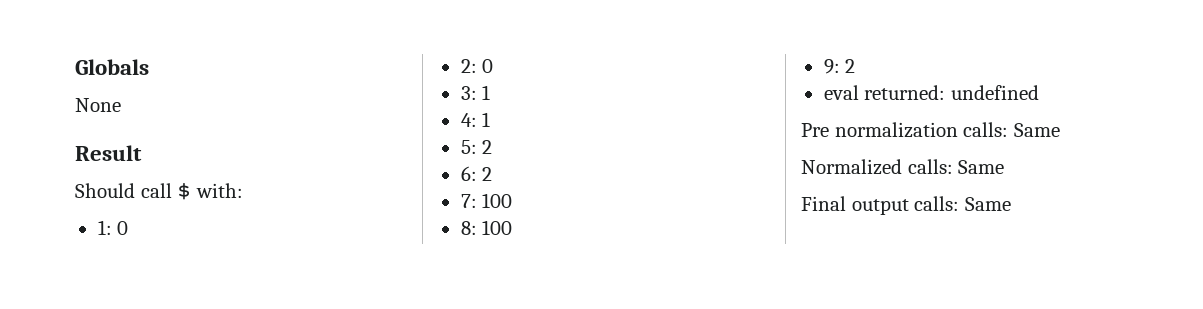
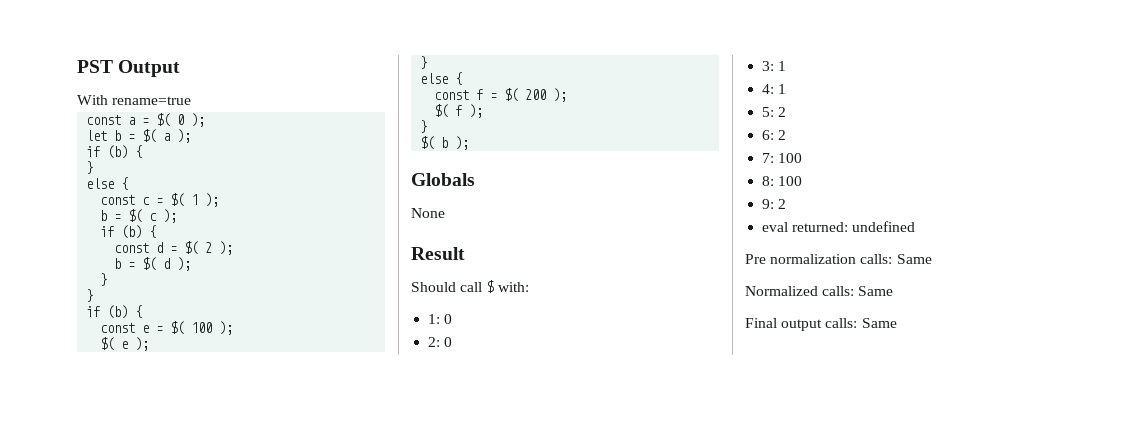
+ PST Output
+ With rename=true
+ const a = $( 0 );
+ let b = $( a );
+ if (b) {
+ }
+ else {
+ const c = $( 1 );
+ b = $( c );
+ if (b) {
+ const d = $( 2 );
+ b = $( d );
+ }
+ }
+ if (b) {
+ const e = $( 100 );
+ $( e );
+ }
+ else {
+ const f = $( 200 );
+ $( f );
+ }
+ $( b );

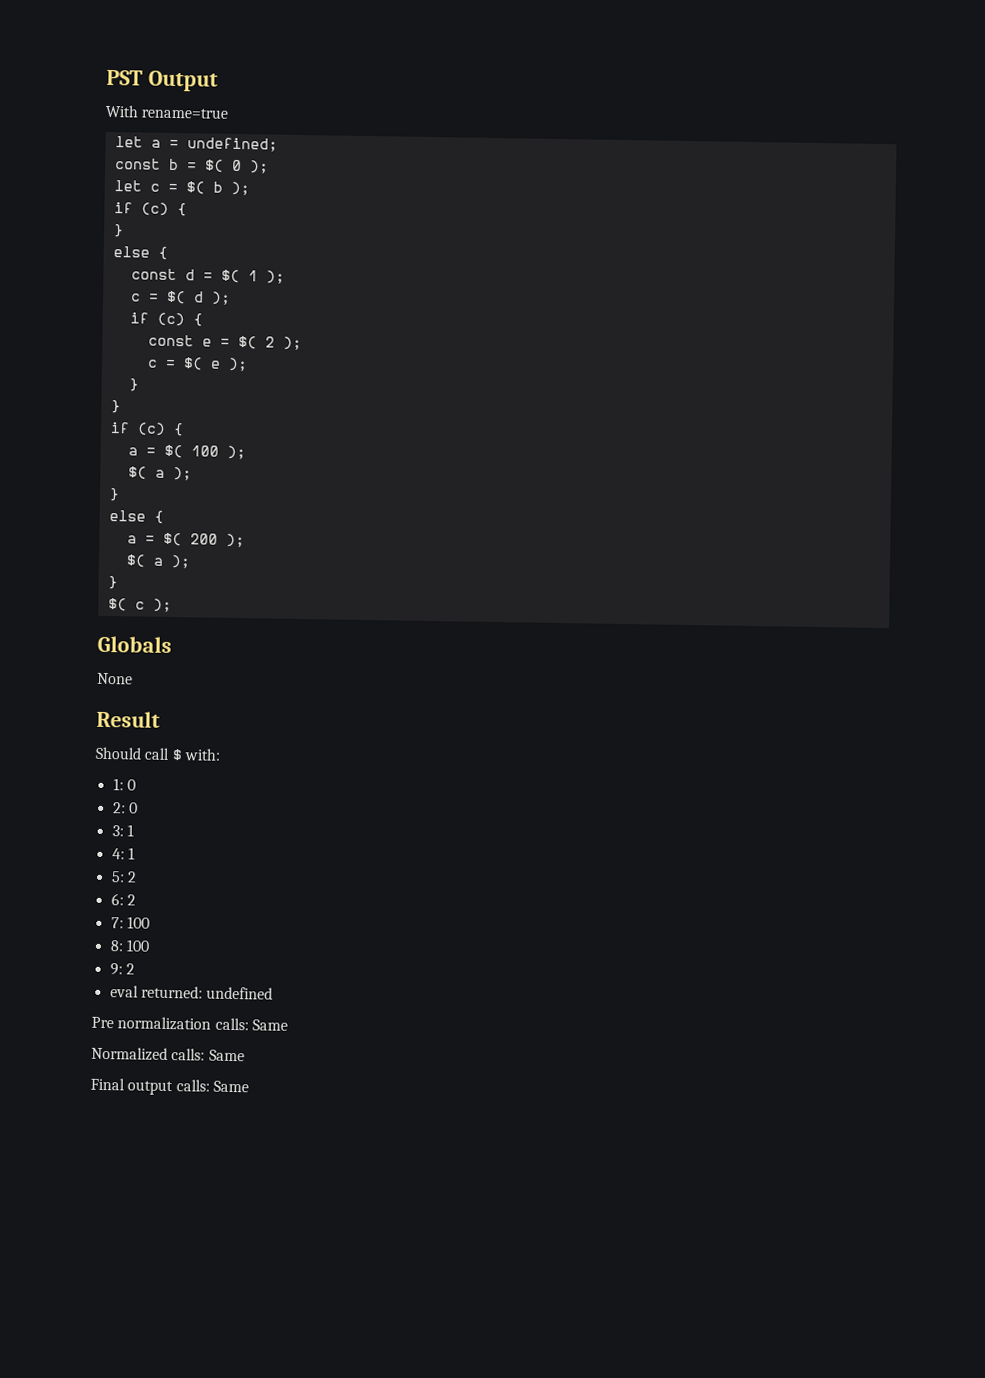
- const a = $( 0 );
+ let a = undefined;
+ const b = $( 0 );
- let b = $( a );
- if (b) {
+ let c = $( b );
+ if (c) {
- const c = $( 1 );
+ const d = $( 1 );
- b = $( c );
- if (b) {
- const d = $( 2 );
+ c = $( d );
+ if (c) {
+ const e = $( 2 );
- b = $( d );
+ c = $( e );
  }
  }
- if (b) {
- const e = $( 100 );
- $( e );
+ if (c) {
+ a = $( 100 );
+ $( a );
- const f = $( 200 );
- $( f );
+ a = $( 200 );
+ $( a );
- $( b );
+ $( c );

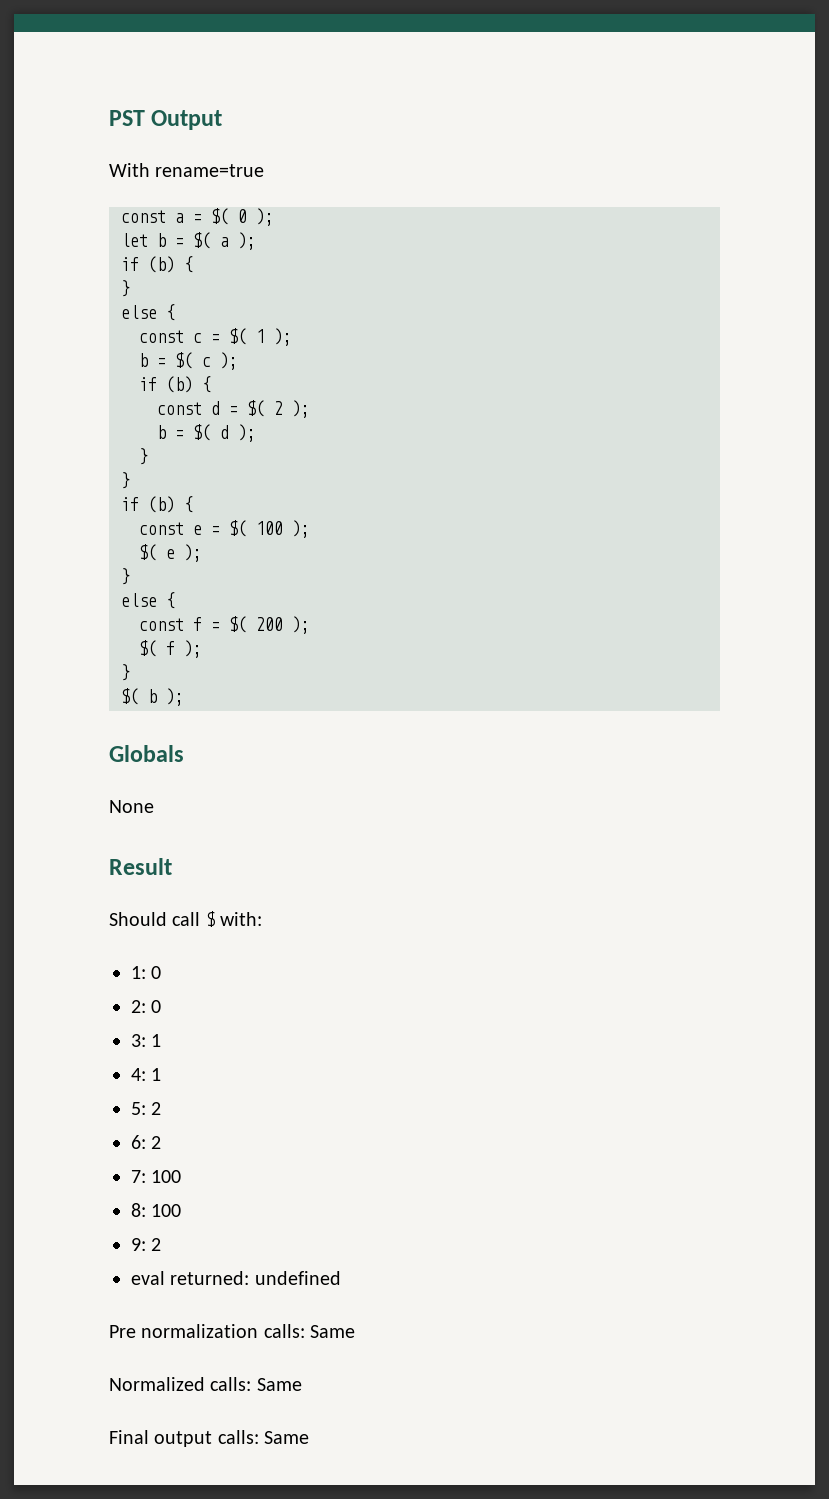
- let a = undefined;
- const b = $( 0 );
+ const a = $( 0 );
- let c = $( b );
- if (c) {
+ let b = $( a );
+ if (b) {
- const d = $( 1 );
+ const c = $( 1 );
- c = $( d );
- if (c) {
- const e = $( 2 );
+ b = $( c );
+ if (b) {
+ const d = $( 2 );
- c = $( e );
+ b = $( d );
  }
  }
- if (c) {
- a = $( 100 );
- $( a );
+ if (b) {
+ const e = $( 100 );
+ $( e );
- a = $( 200 );
- $( a );
+ const f = $( 200 );
+ $( f );
- $( c );
+ $( b );

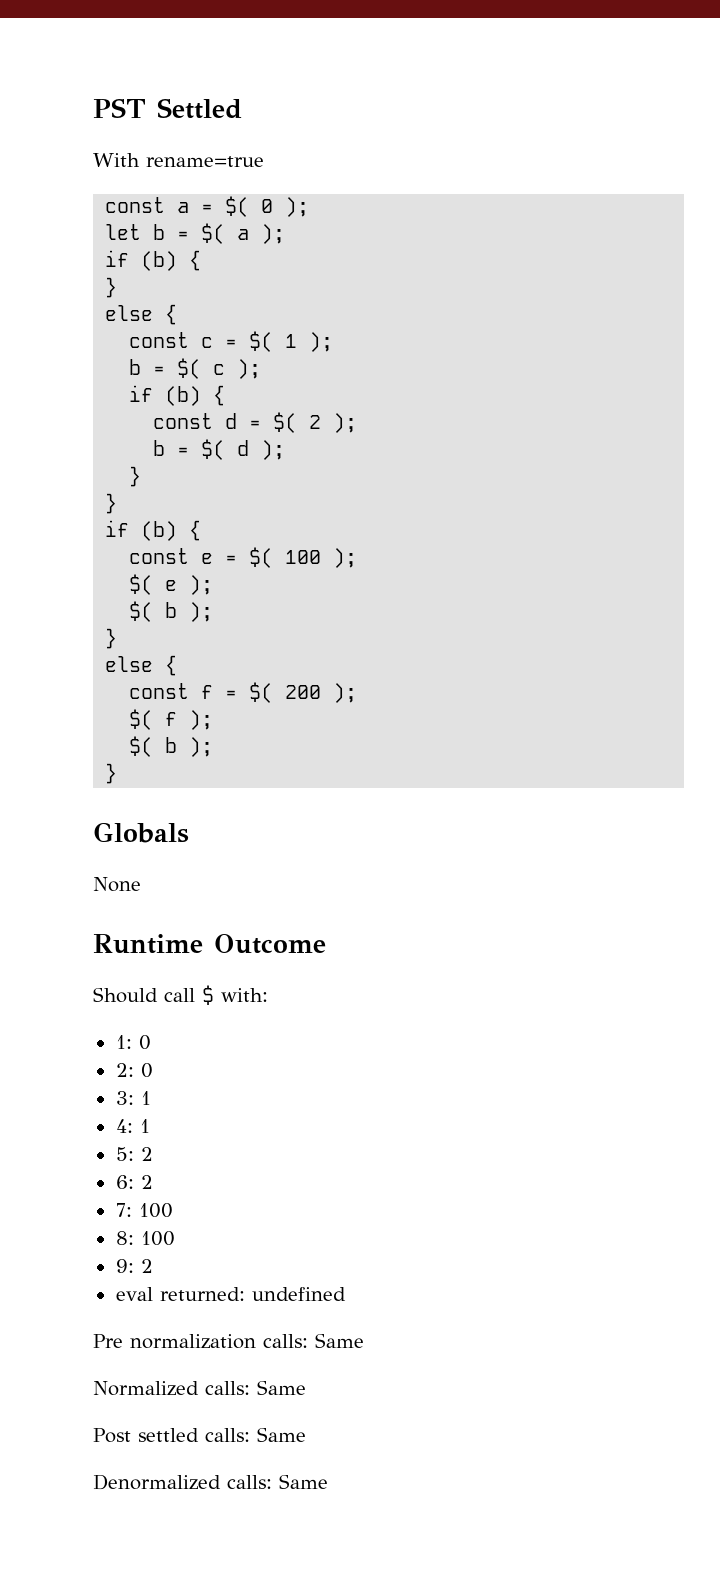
- PST Output
+ PST Settled
  $( e );
+ $( b );
  $( f );
+ $( b );
  }
- $( b );
- Result
+ Runtime Outcome
- Final output calls: Same
+ Post settled calls: Same
+ Denormalized calls: Same

